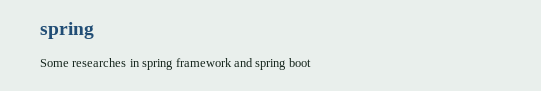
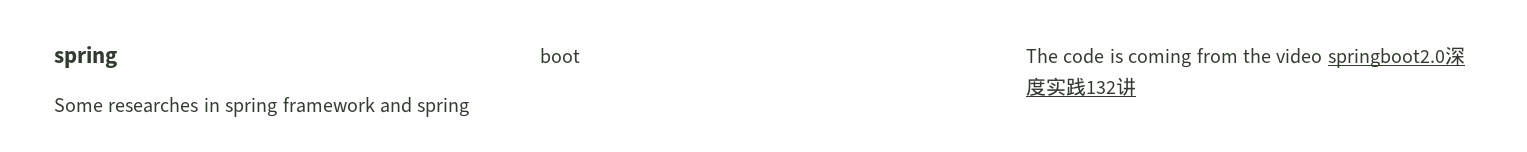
+ The code is coming from the video springboot2.0深度实践132讲

